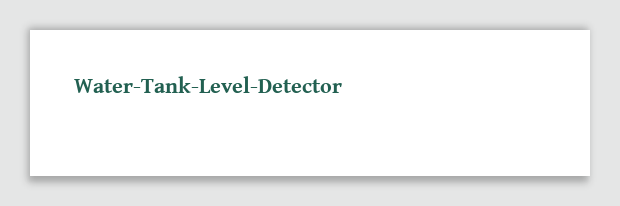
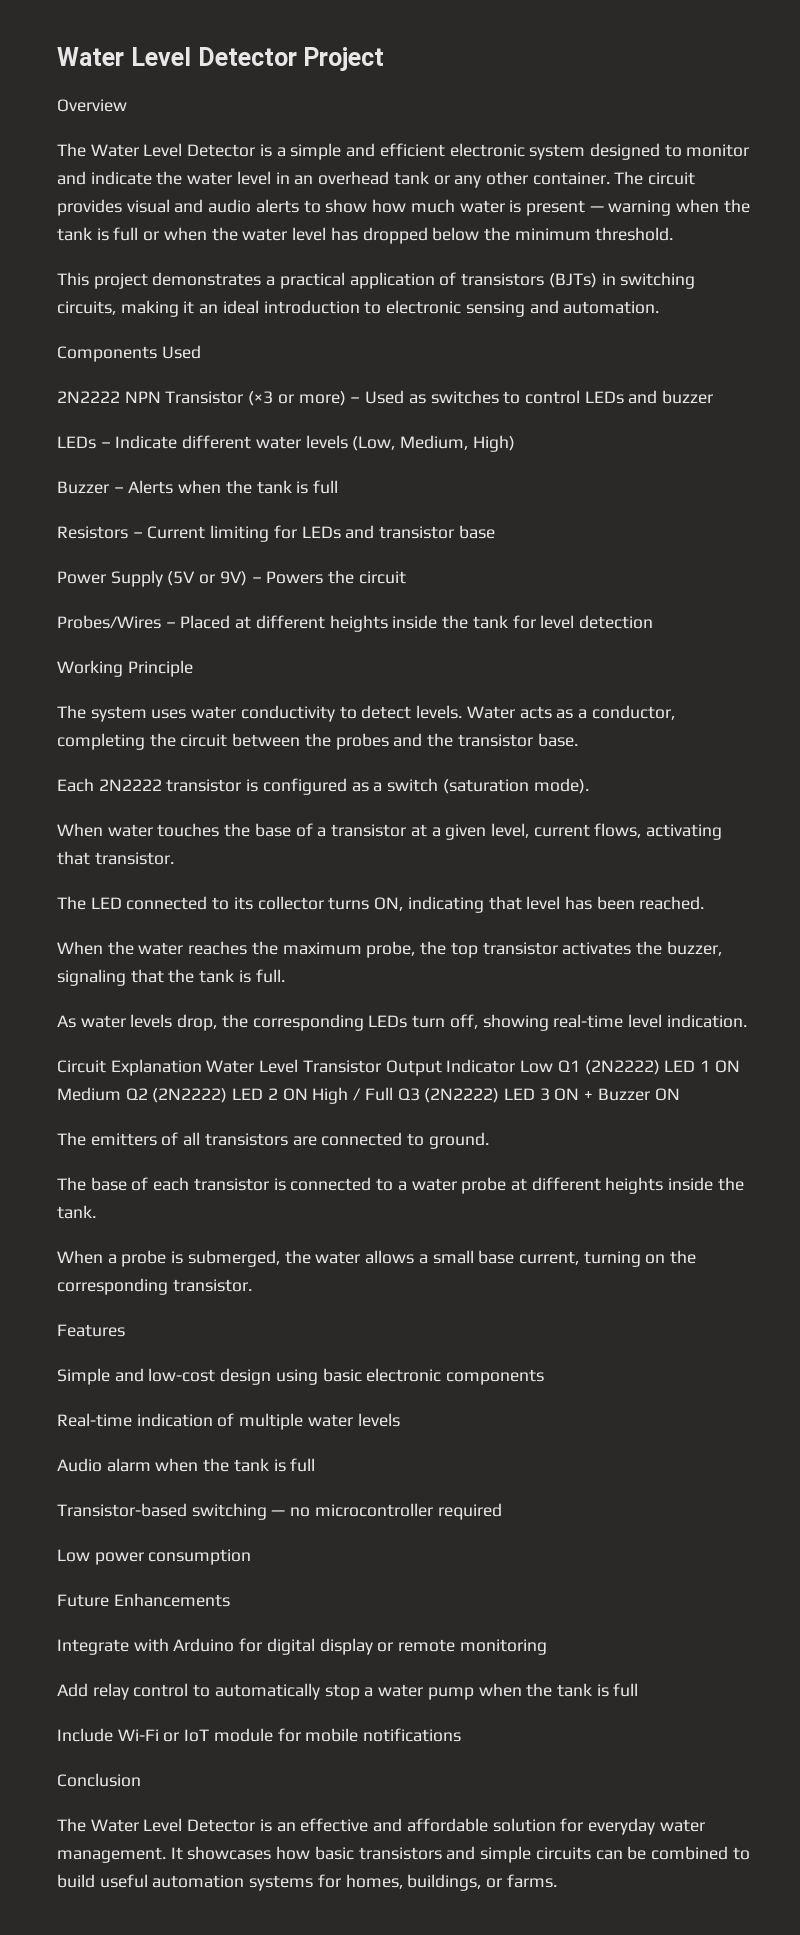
- Water-Tank-Level-Detector
+ Water Level Detector Project
+ Overview
+ The Water Level Detector is a simple and efficient electronic system designed to monitor and indicate the water level in an overhead tank or any other container. The circuit provides visual and audio alerts to show how much water is present — warning when the tank is full or when the water level has dropped below the minimum threshold.
+ This project demonstrates a practical application of transistors (BJTs) in switching circuits, making it an ideal introduction to electronic sensing and automation.
+ Components Used
+ 2N2222 NPN Transistor (×3 or more) – Used as switches to control LEDs and buzzer
+ LEDs – Indicate different water levels (Low, Medium, High)
+ Buzzer – Alerts when the tank is full
+ Resistors – Current limiting for LEDs and transistor base
+ Power Supply (5V or 9V) – Powers the circuit
+ Probes/Wires – Placed at different heights inside the tank for level detection
+ Working Principle
+ The system uses water conductivity to detect levels. Water acts as a conductor, completing the circuit between the probes and the transistor base.
+ Each 2N2222 transistor is configured as a switch (saturation mode).
+ When water touches the base of a transistor at a given level, current flows, activating that transistor.
+ The LED connected to its collector turns ON, indicating that level has been reached.
+ When the water reaches the maximum probe, the top transistor activates the buzzer, signaling that the tank is full.
+ As water levels drop, the corresponding LEDs turn off, showing real-time level indication.
+ Circuit Explanation Water Level Transistor Output Indicator Low Q1 (2N2222) LED 1 ON Medium Q2 (2N2222) LED 2 ON High / Full Q3 (2N2222) LED 3 ON + Buzzer ON
+ The emitters of all transistors are connected to ground.
+ The base of each transistor is connected to a water probe at different heights inside the tank.
+ When a probe is submerged, the water allows a small base current, turning on the corresponding transistor.
+ Features
+ Simple and low-cost design using basic electronic components
+ Real-time indication of multiple water levels
+ Audio alarm when the tank is full
+ Transistor-based switching — no microcontroller required
+ Low power consumption
+ Future Enhancements
+ Integrate with Arduino for digital display or remote monitoring
+ Add relay control to automatically stop a water pump when the tank is full
+ Include Wi-Fi or IoT module for mobile notifications
+ Conclusion
+ The Water Level Detector is an effective and affordable solution for everyday water management. It showcases how basic transistors and simple circuits can be combined to build useful automation systems for homes, buildings, or farms.

